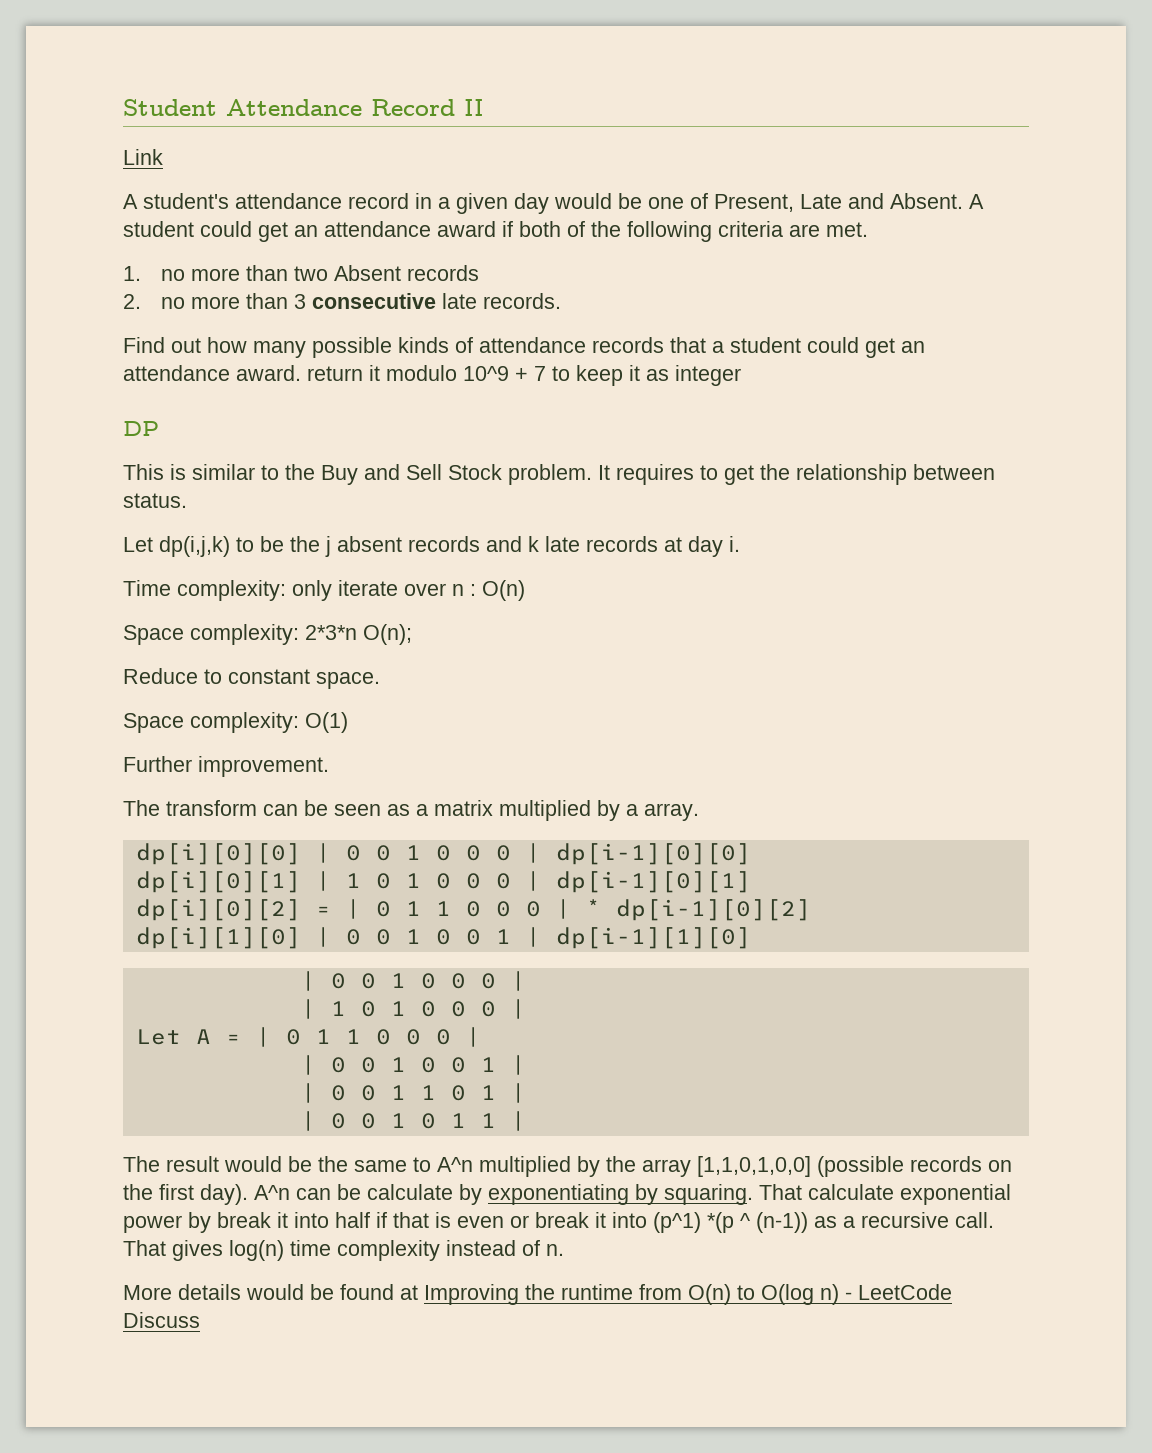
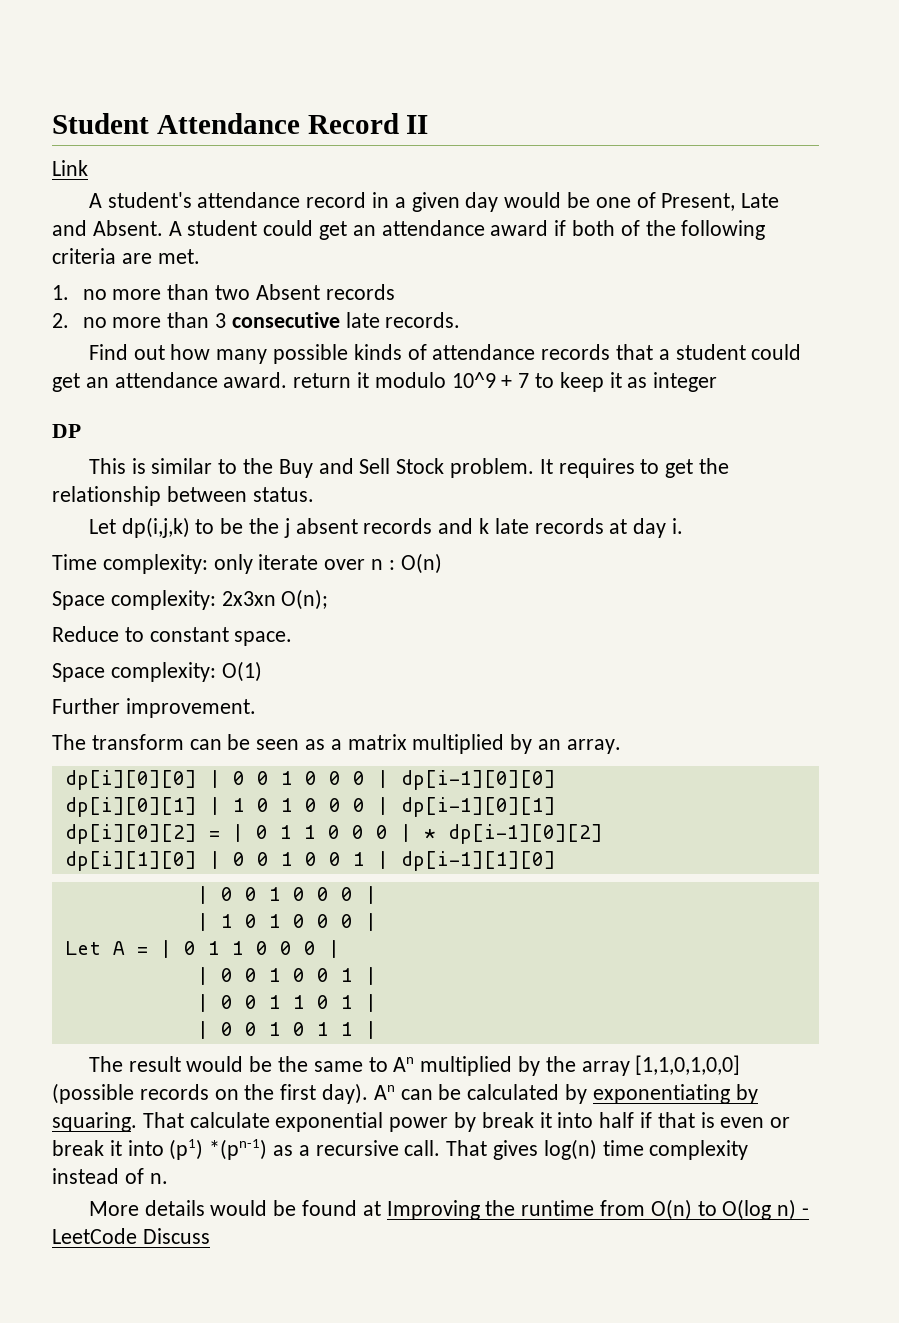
- Space complexity: 2*3*n O(n);
+ Space complexity: 2x3xn O(n);
- The transform can be seen as a matrix multiplied by a array.
+ The transform can be seen as a matrix multiplied by an array.
- The result would be the same to A^n multiplied by the array [1,1,0,1,0,0] (possible records on the first day).
+ The result would be the same to An multiplied by the array [1,1,0,1,0,0] (possible records on the first day).
- A^n can be calculate by exponentiating by squaring.
+ An can be calculated by exponentiating by squaring.
- That calculate exponential power by break it into half if that is even or break it into (p^1) *(p ^ (n-1)) as a recursive call.
+ That calculate exponential power by break it into half if that is even or break it into (p1) *(pn-1) as a recursive call.

